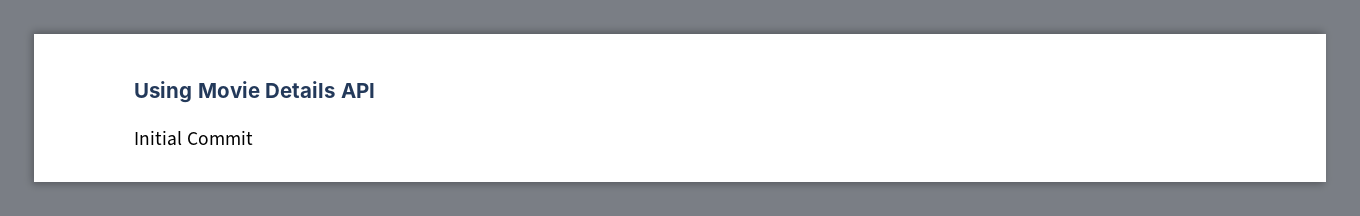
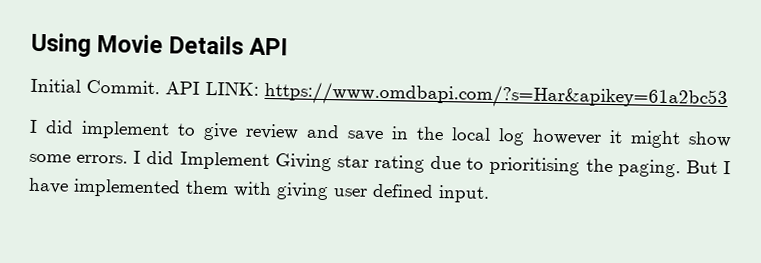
- Initial Commit
+ Initial Commit. API LINK: https://www.omdbapi.com/?s=Har&apikey=61a2bc53
+ I did implement to give review and save in the local log however it might show some errors. I did Implement Giving star rating due to prioritising the paging. But I have implemented them with giving user defined input.

